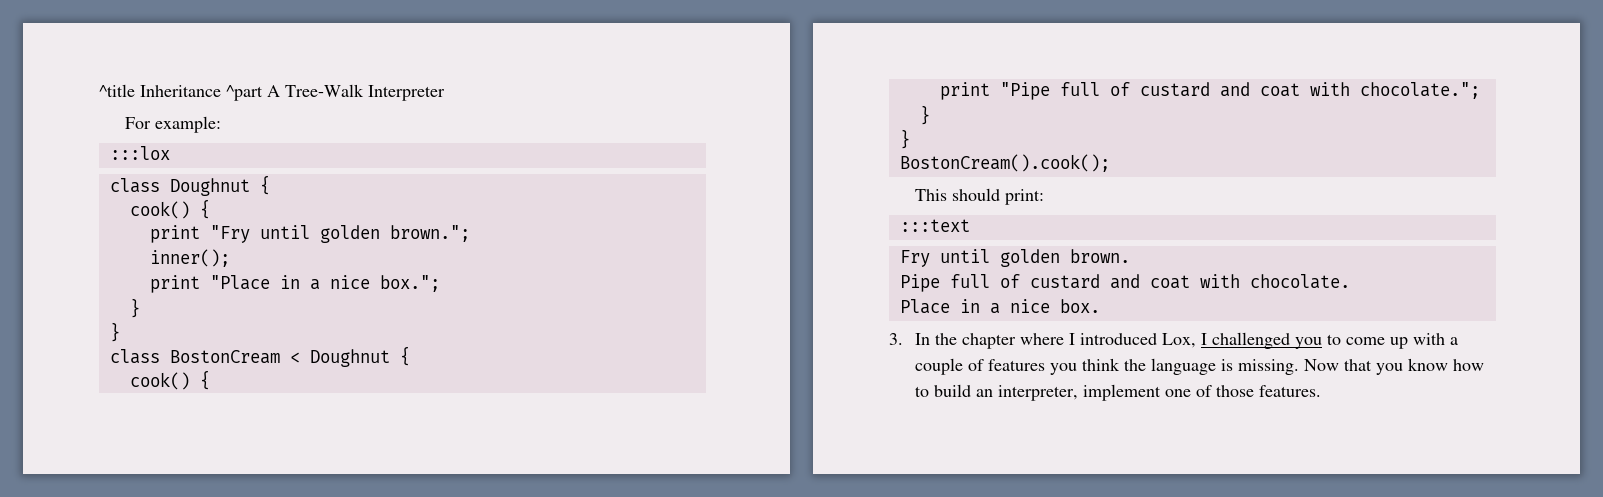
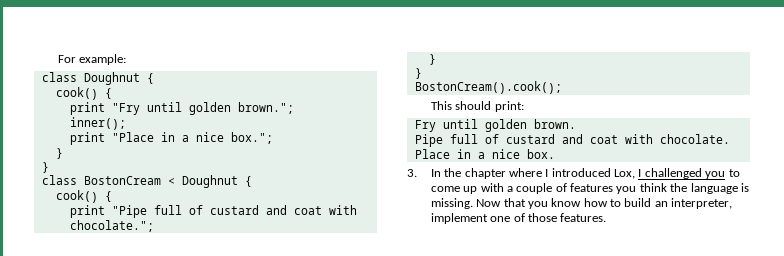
- ^title Inheritance ^part A Tree-Walk Interpreter
- :::lox
- :::text

